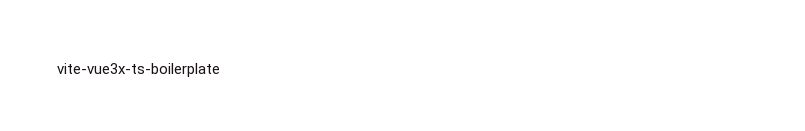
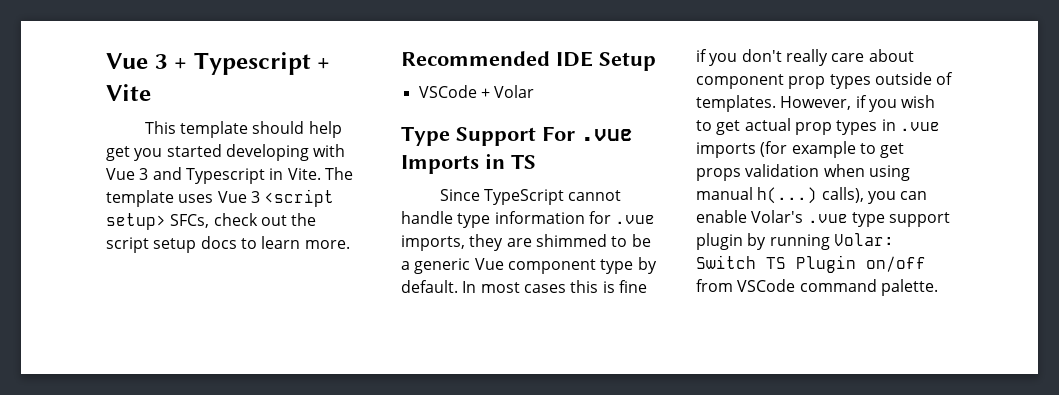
- vite-vue3x-ts-boilerplate
+ Vue 3 + Typescript + Vite
+ This template should help get you started developing with Vue 3 and Typescript in Vite. The template uses Vue 3 <script setup> SFCs, check out the script setup docs to learn more.
+ Recommended IDE Setup
+ VSCode + Volar
+ Type Support For .vue Imports in TS
+ Since TypeScript cannot handle type information for .vue imports, they are shimmed to be a generic Vue component type by default. In most cases this is fine if you don't really care about component prop types outside of templates. However, if you wish to get actual prop types in .vue imports (for example to get props validation when using manual h(...) calls), you can enable Volar's .vue type support plugin by running Volar: Switch TS Plugin on/off from VSCode command palette.

